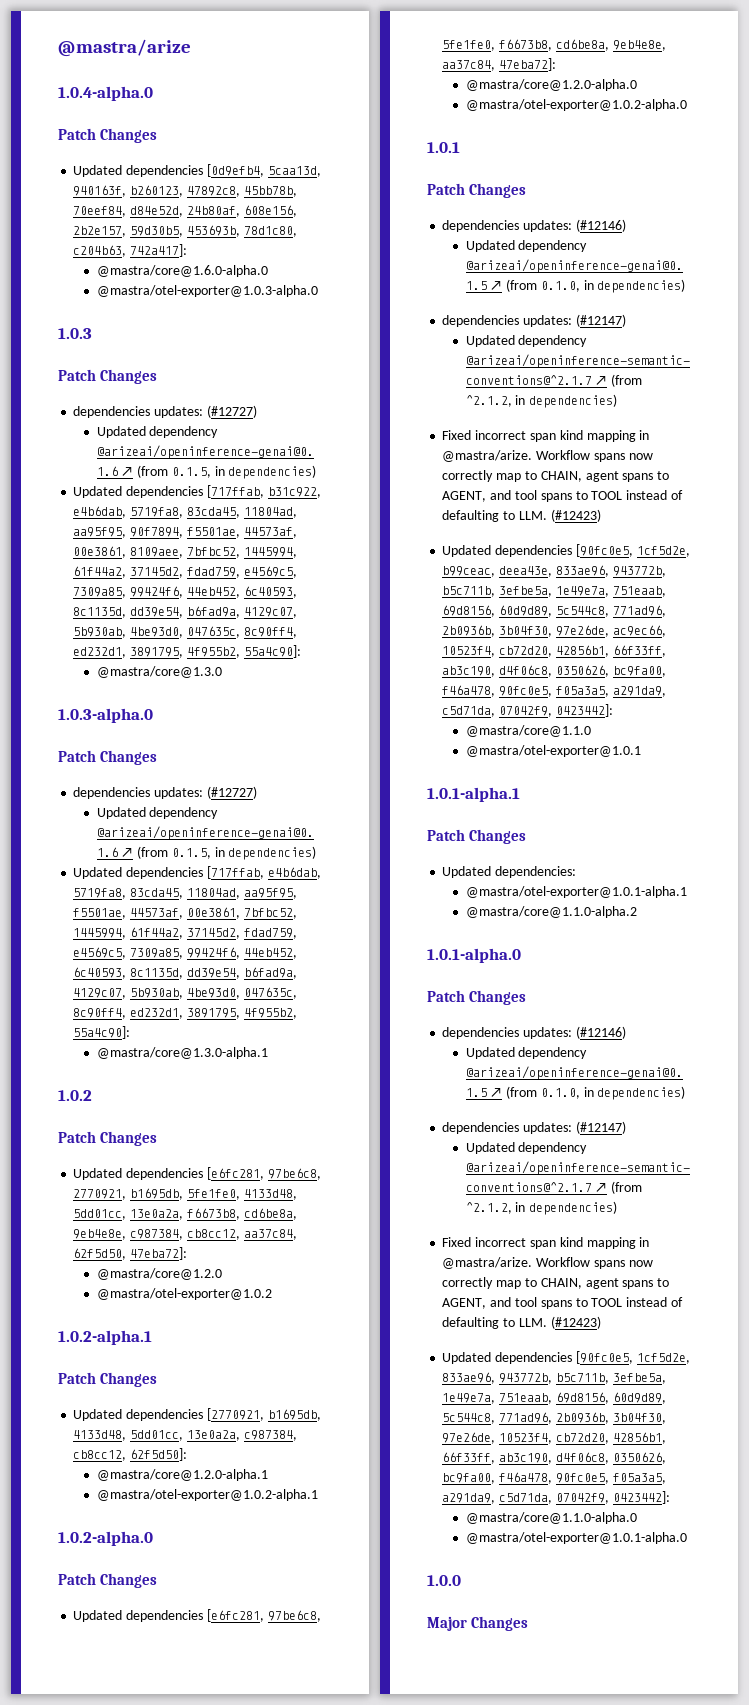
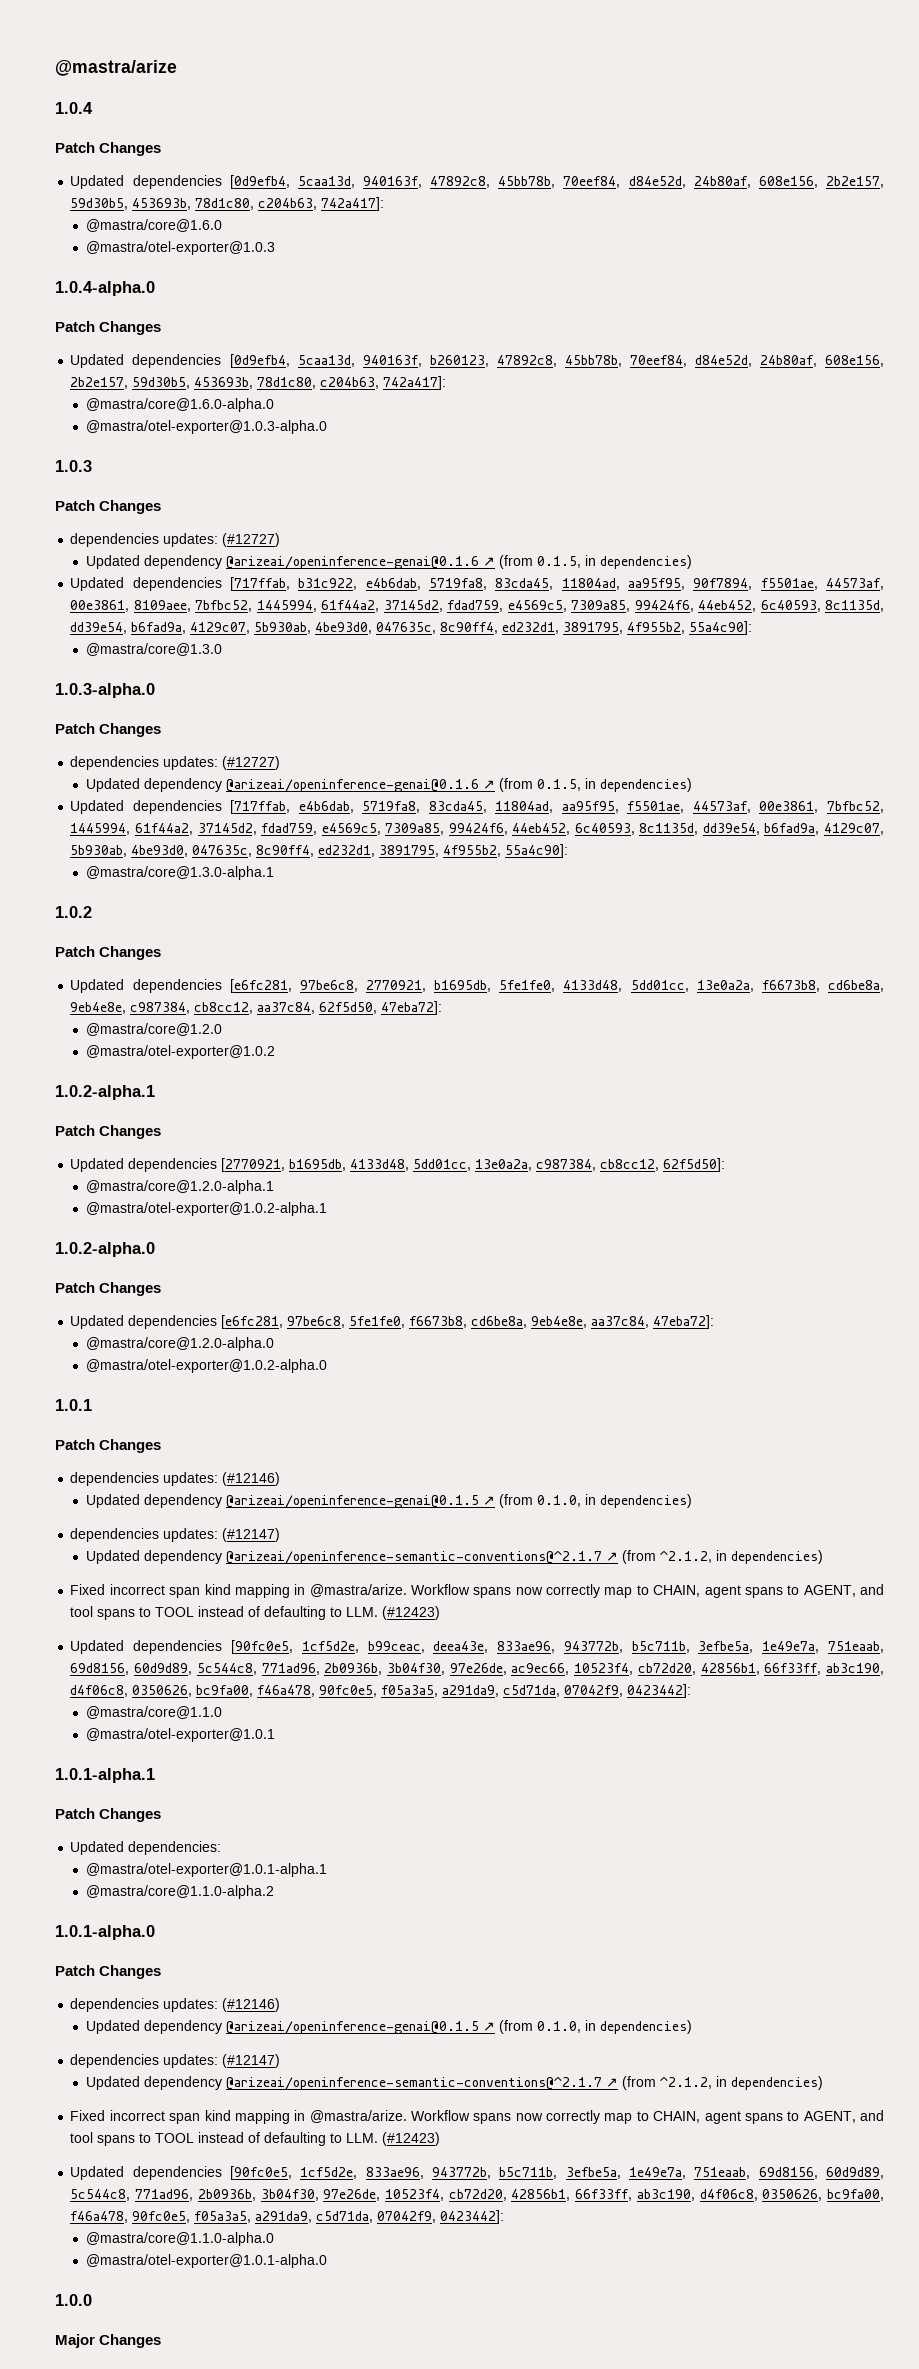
+ 1.0.4
+ Patch Changes
+ Updated dependencies [0d9efb4, 5caa13d, 940163f, 47892c8, 45bb78b, 70eef84, d84e52d, 24b80af, 608e156, 2b2e157, 59d30b5, 453693b, 78d1c80, c204b63, 742a417]:
+ @mastra/core@1.6.0
+ @mastra/otel-exporter@1.0.3

